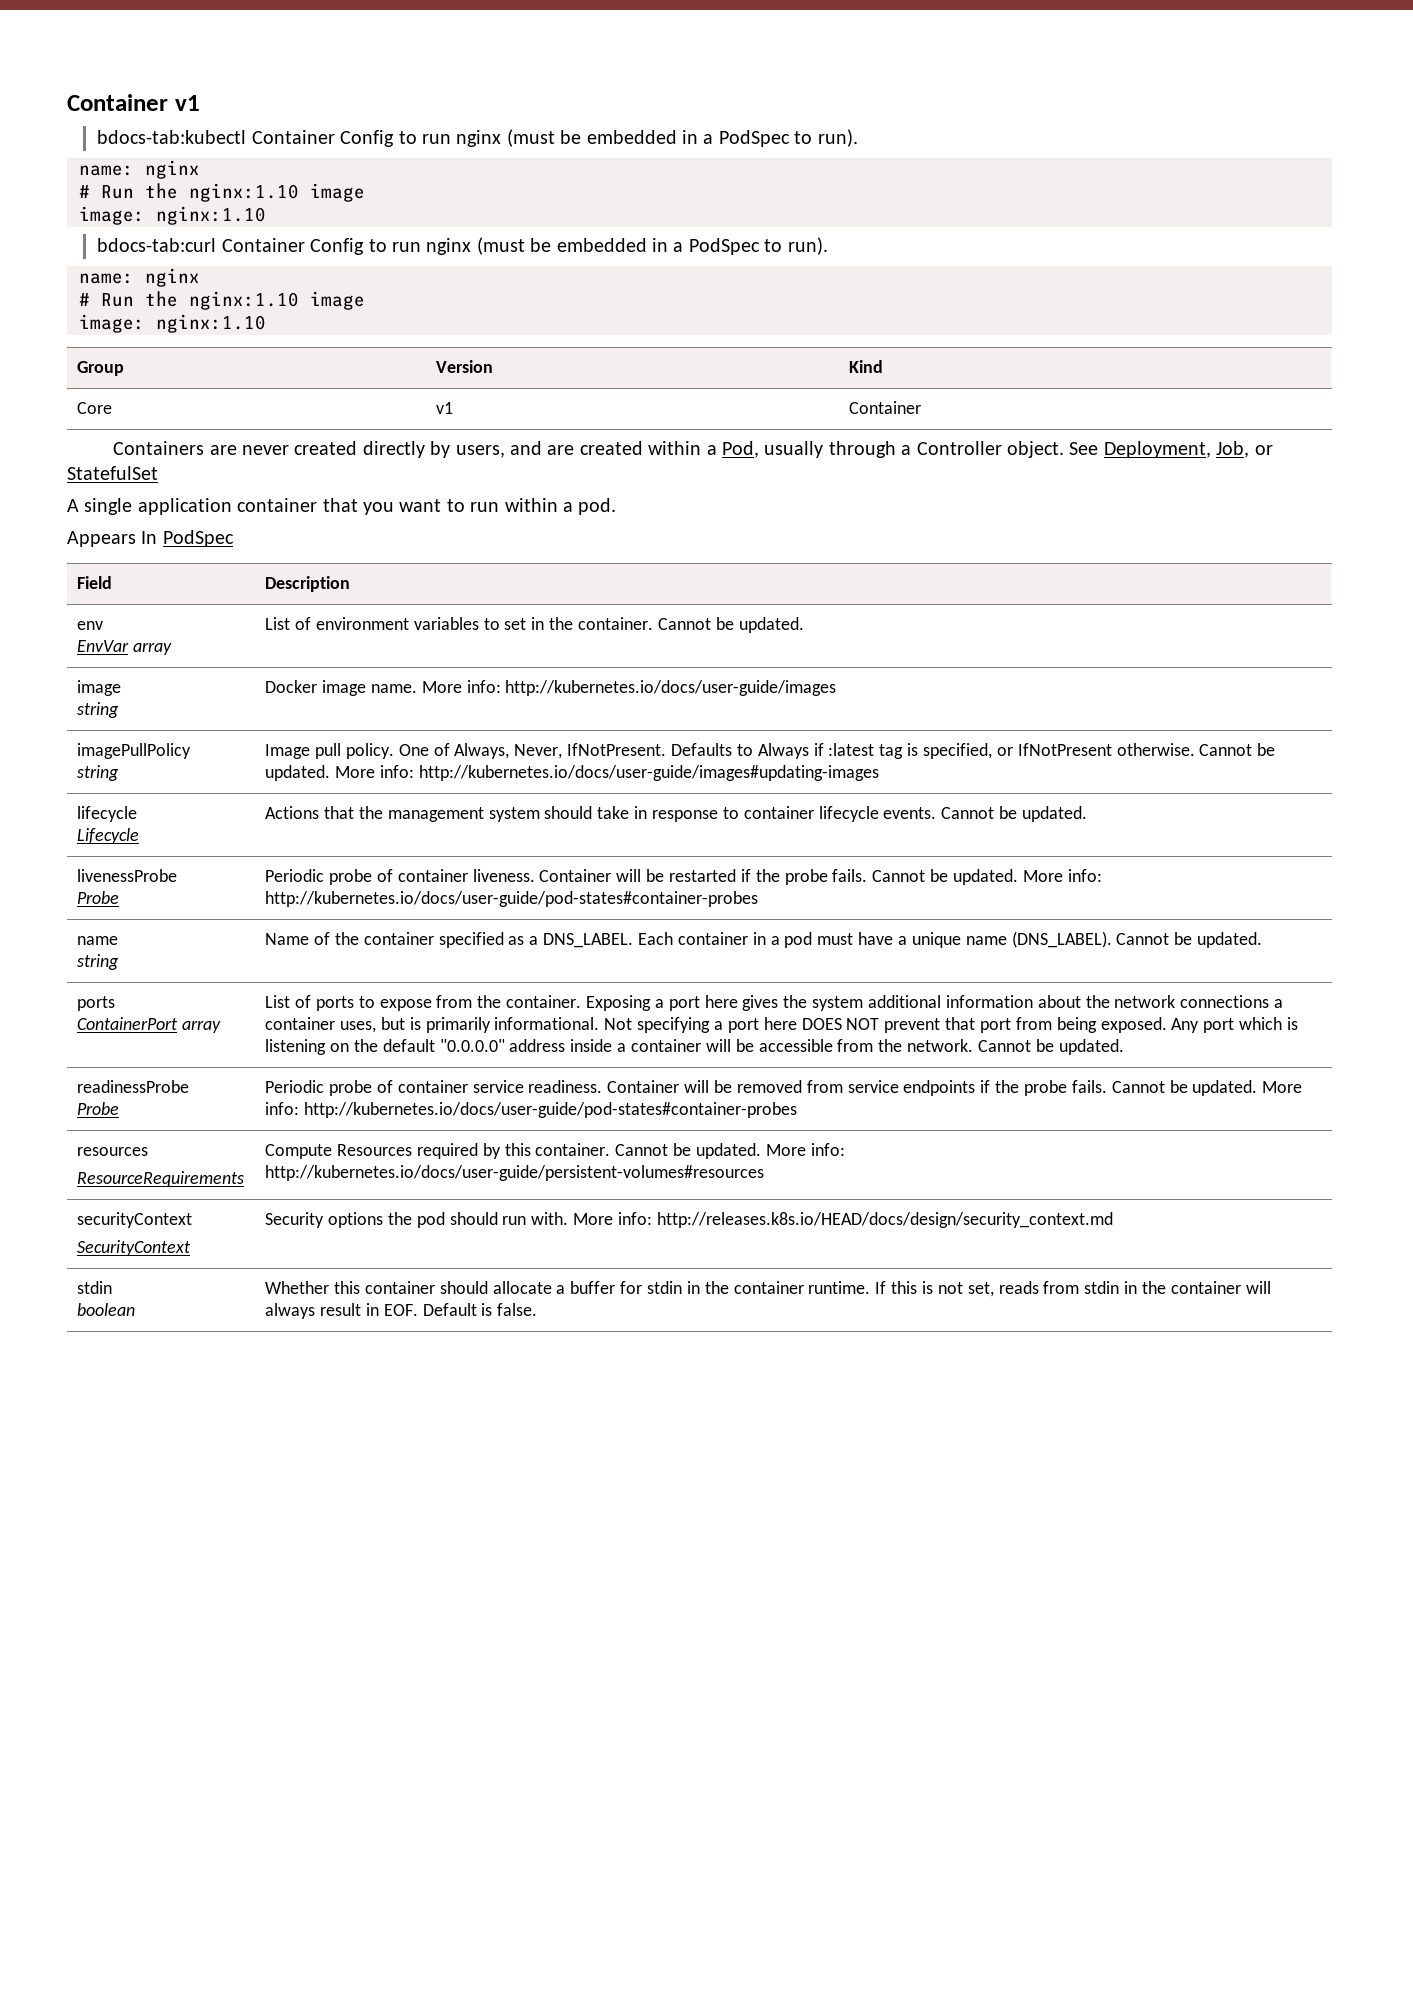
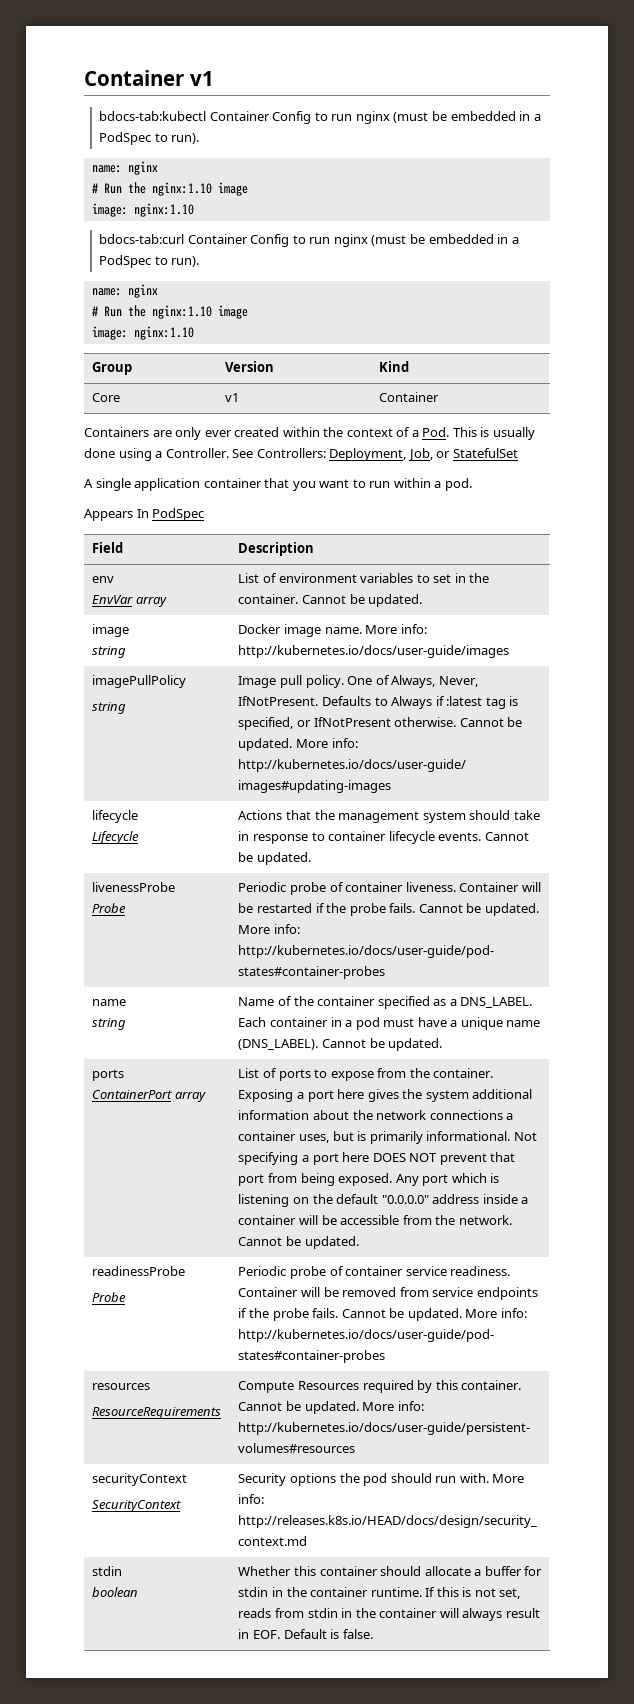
- Containers are never created directly by users, and are created within a Pod, usually through a Controller object. See Deployment, Job, or StatefulSet
+ Containers are only ever created within the context of a Pod. This is usually done using a Controller. See Controllers: Deployment, Job, or StatefulSet

